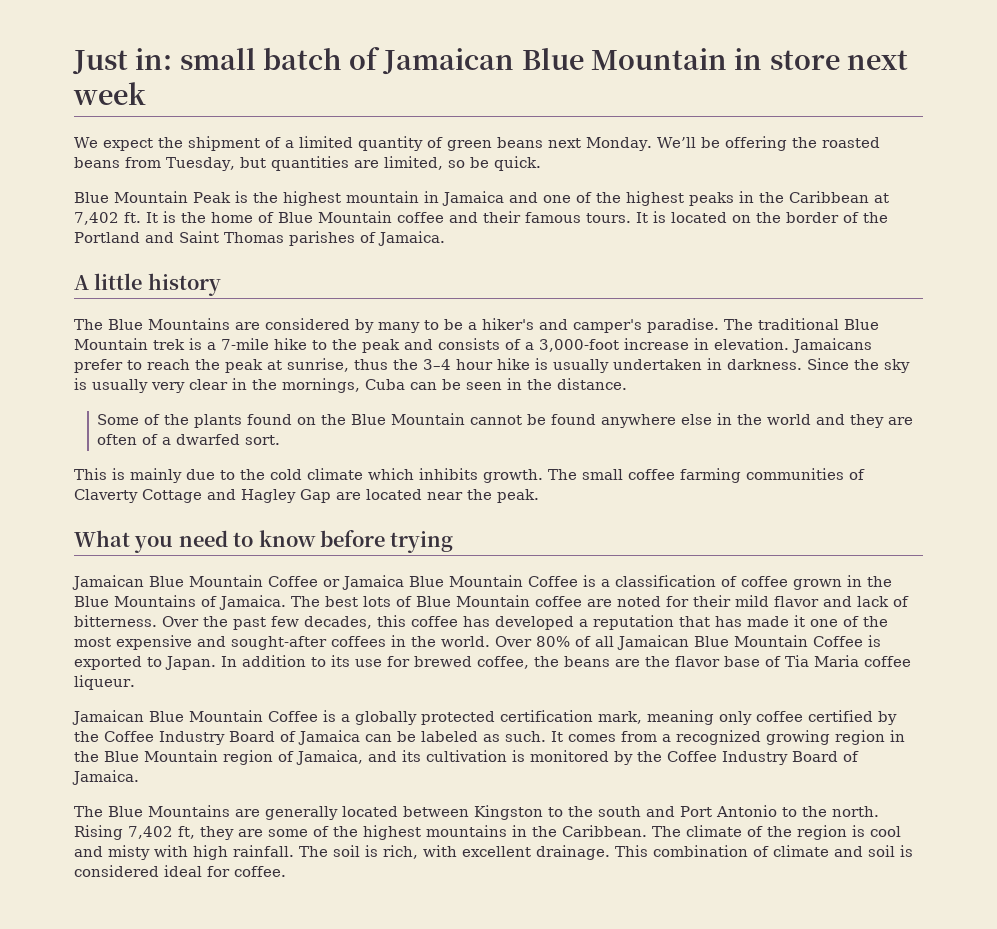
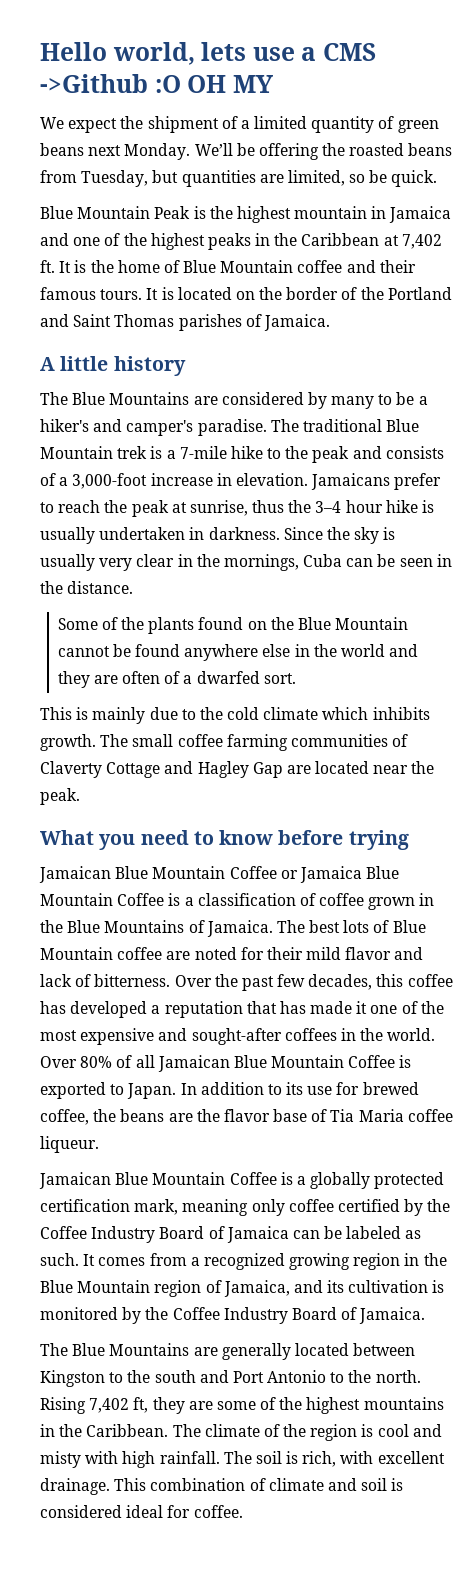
- Just in: small batch of Jamaican Blue Mountain in store next week
+ Hello world, lets use a CMS ->Github :O OH MY

